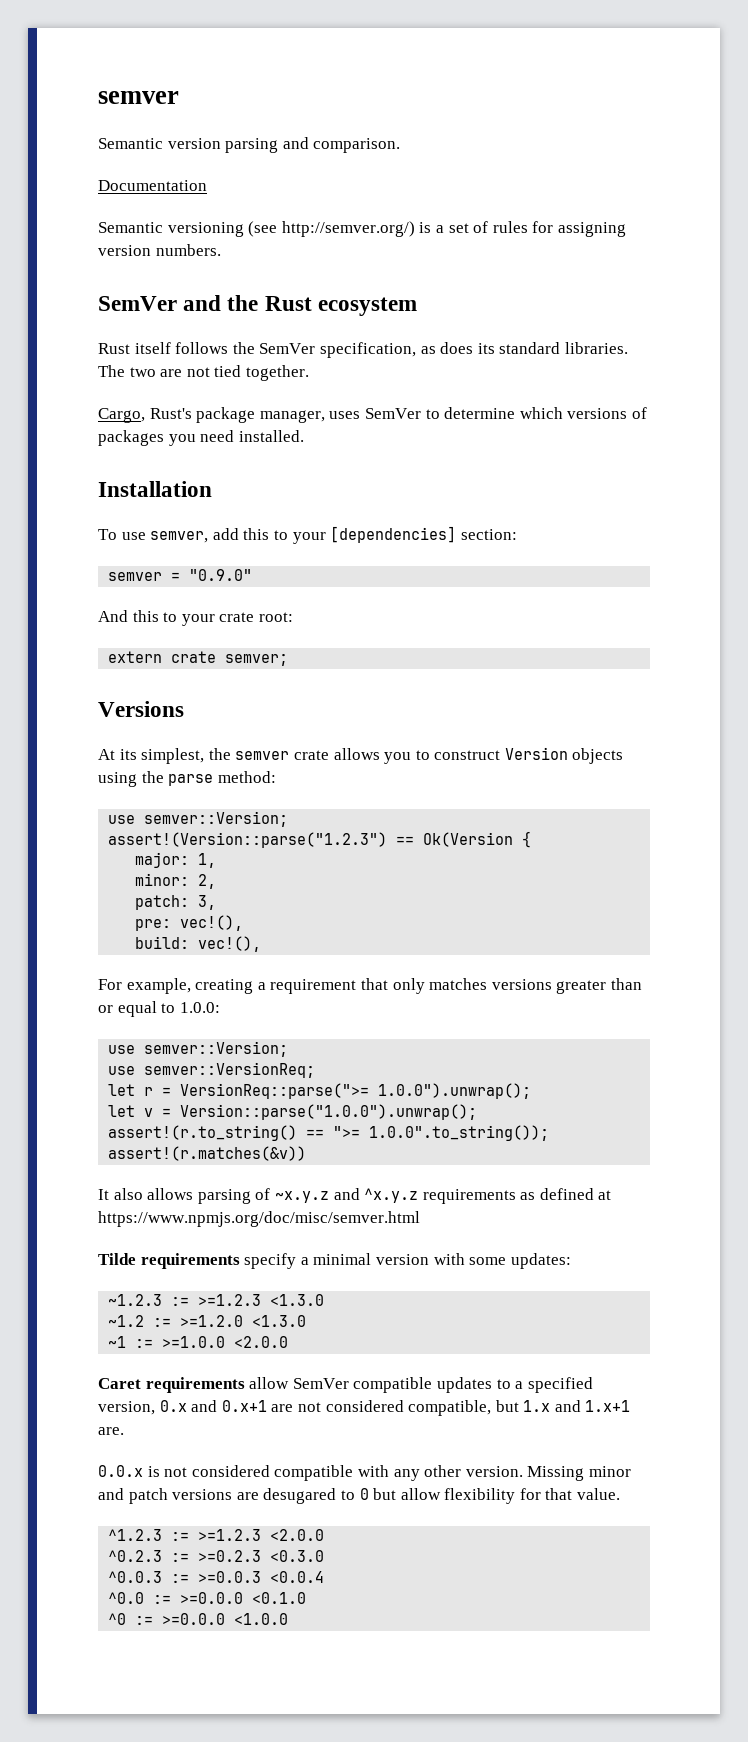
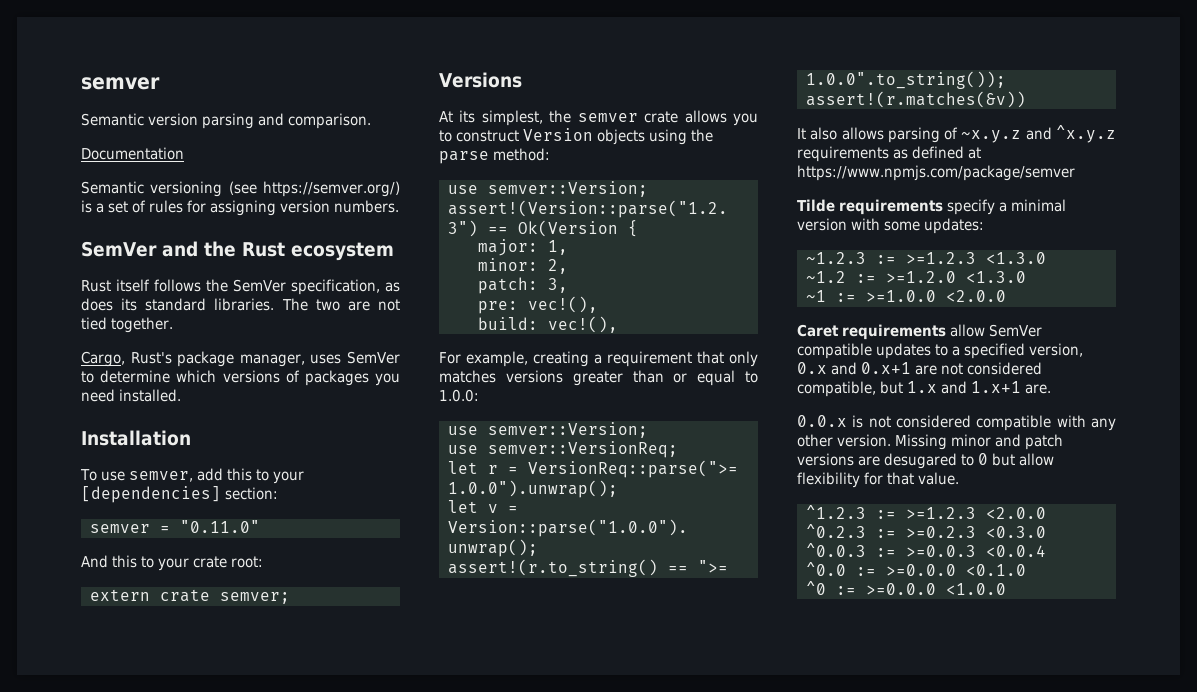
- Semantic versioning (see http://semver.org/) is a set of rules for assigning version numbers.
+ Semantic versioning (see https://semver.org/) is a set of rules for assigning version numbers.
- semver = "0.9.0"
+ semver = "0.11.0"
- It also allows parsing of ~x.y.z and ^x.y.z requirements as defined at https://www.npmjs.org/doc/misc/semver.html
+ It also allows parsing of ~x.y.z and ^x.y.z requirements as defined at https://www.npmjs.com/package/semver

